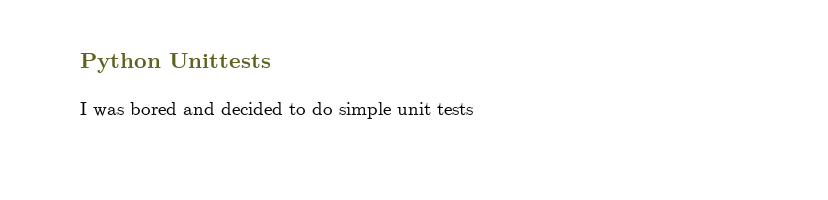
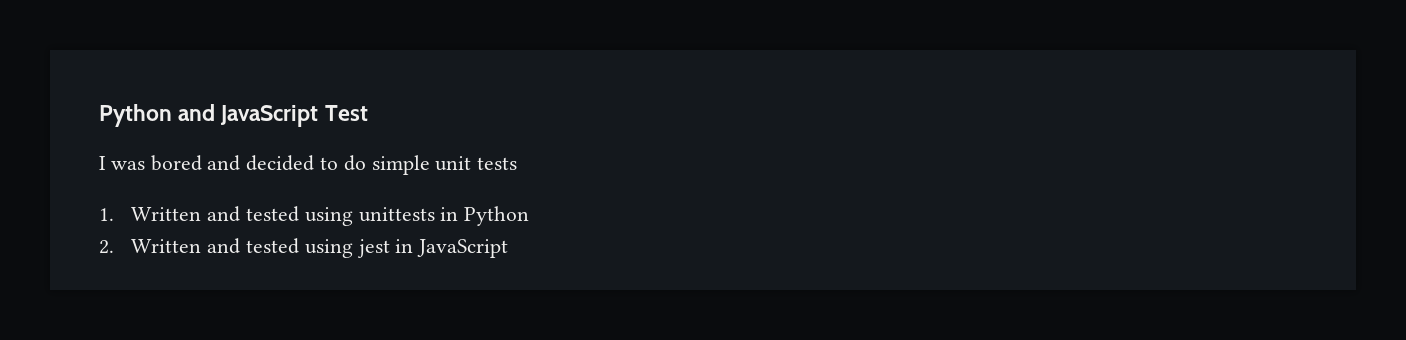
- Python Unittests
+ Python and JavaScript Test
+ 1. Written and tested using unittests in Python
+ 2. Written and tested using jest in JavaScript

